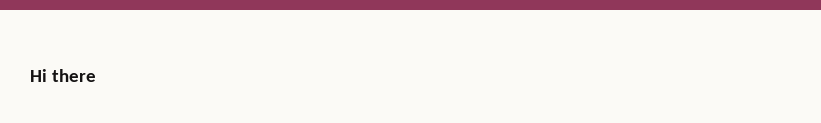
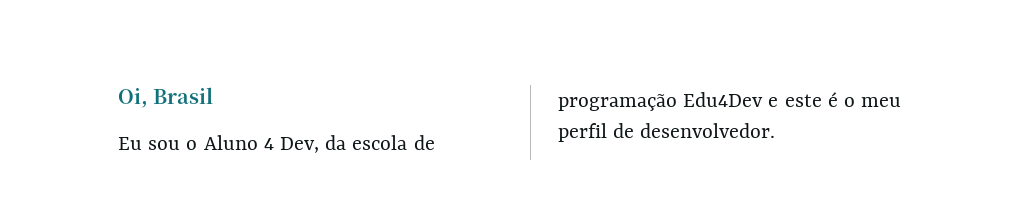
- Hi there
+ Oi, Brasil
+ Eu sou o Aluno 4 Dev, da escola de programação Edu4Dev e este é o meu perfil de desenvolvedor.

